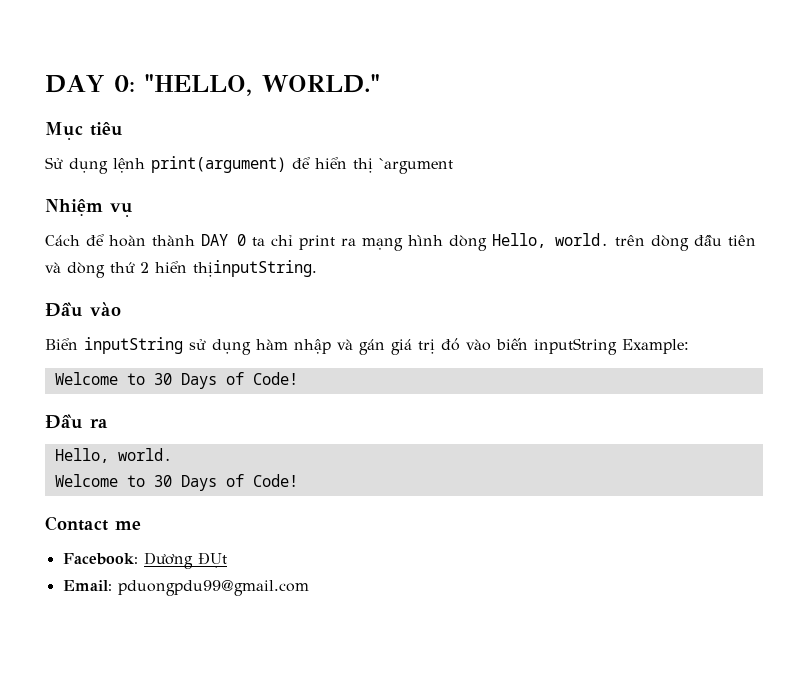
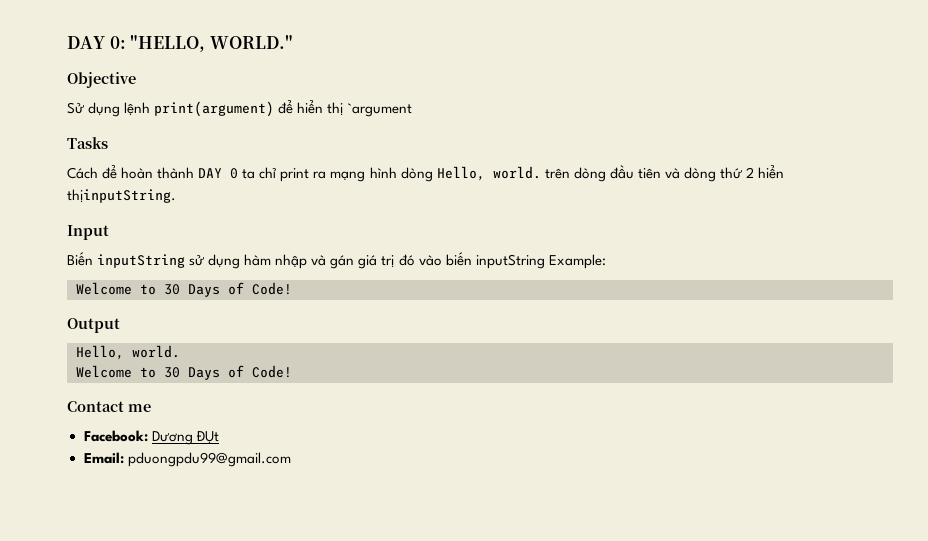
- Mục tiêu
+ Objective
- Nhiệm vụ
+ Tasks
- Đầu vào
- Biển inputString sử dụng hàm nhập và gán giá trị đó vào biến inputString Example:
+ Input
+ Biến inputString sử dụng hàm nhập và gán giá trị đó vào biến inputString Example:
- Đầu ra
+ Output

